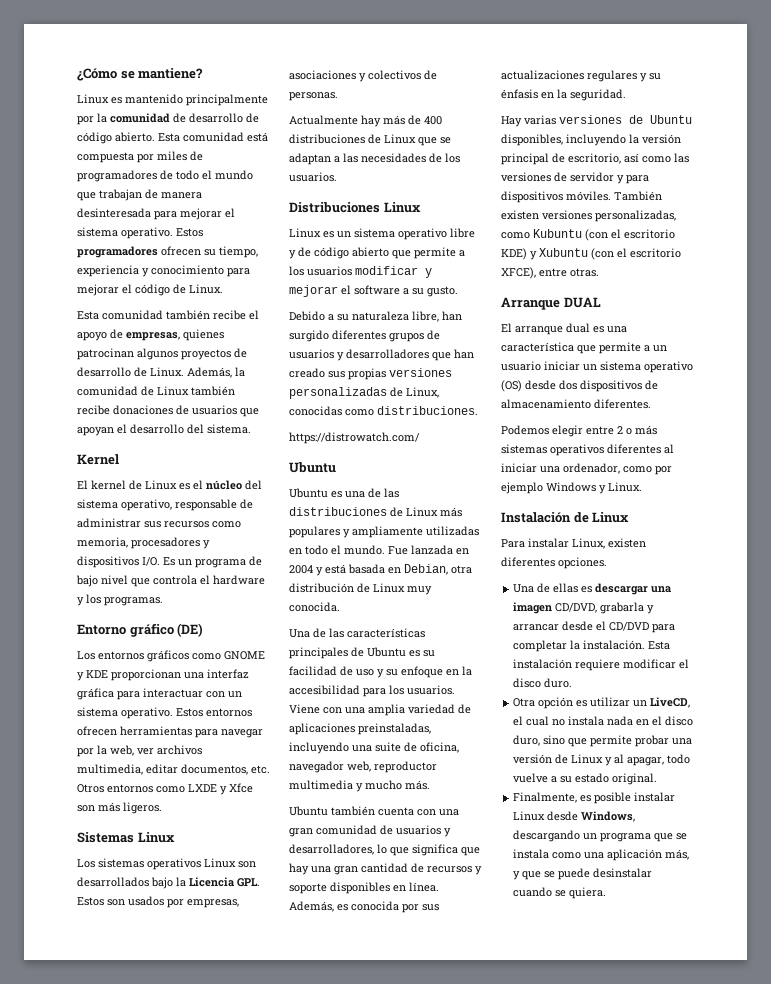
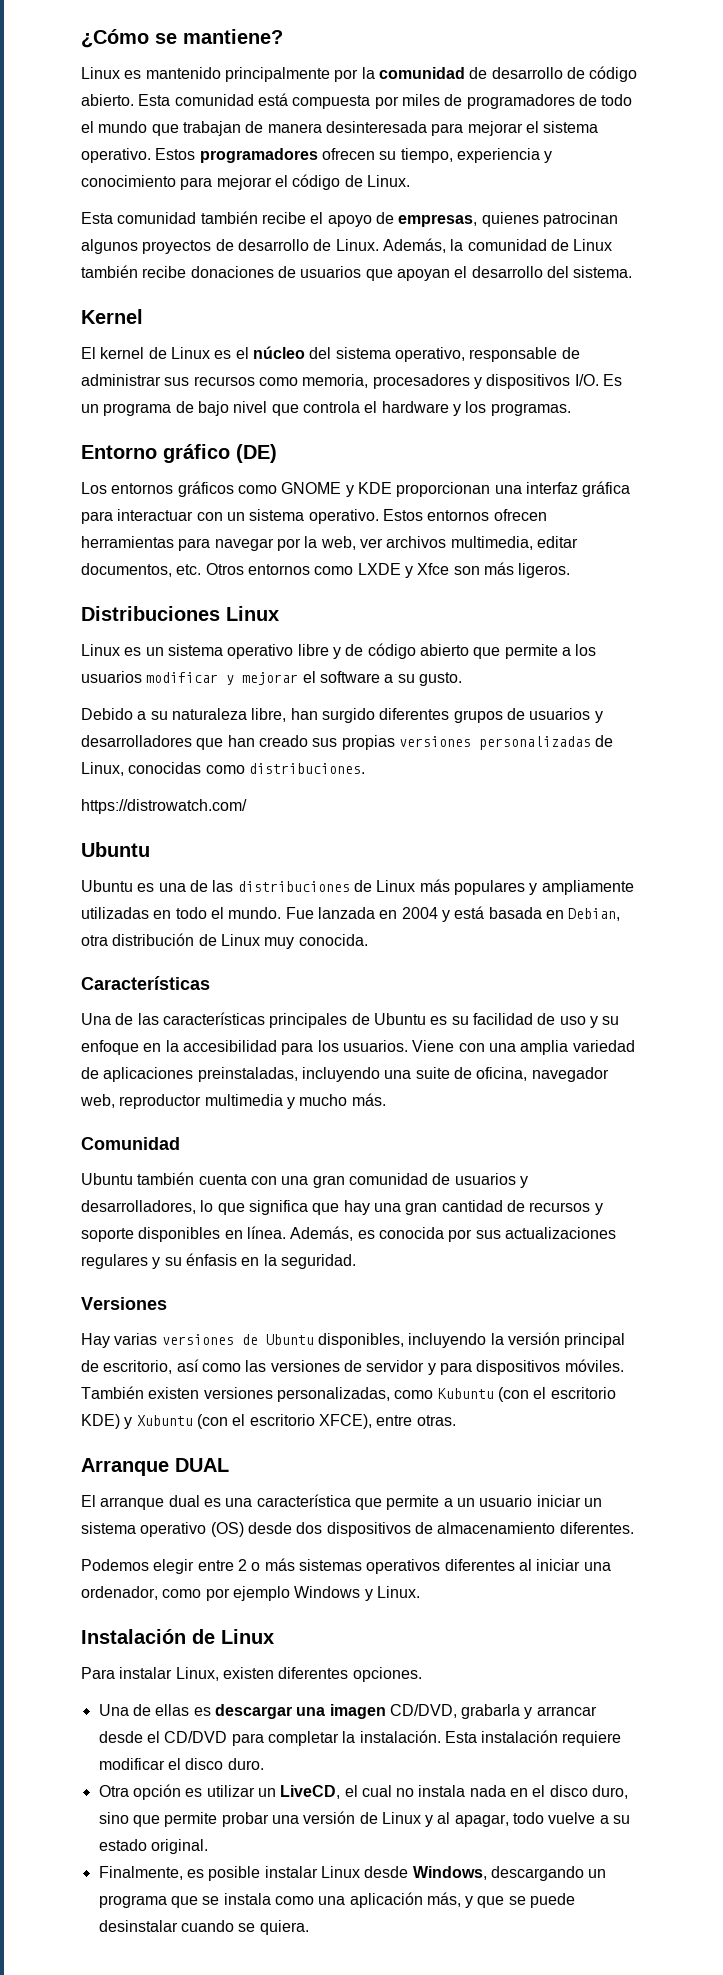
- Sistemas Linux
- Los sistemas operativos Linux son desarrollados bajo la Licencia GPL. Estos son usados por empresas, asociaciones y colectivos de personas.
- Actualmente hay más de 400 distribuciones de Linux que se adaptan a las necesidades de los usuarios.
+ Características
+ Comunidad
+ Versiones

